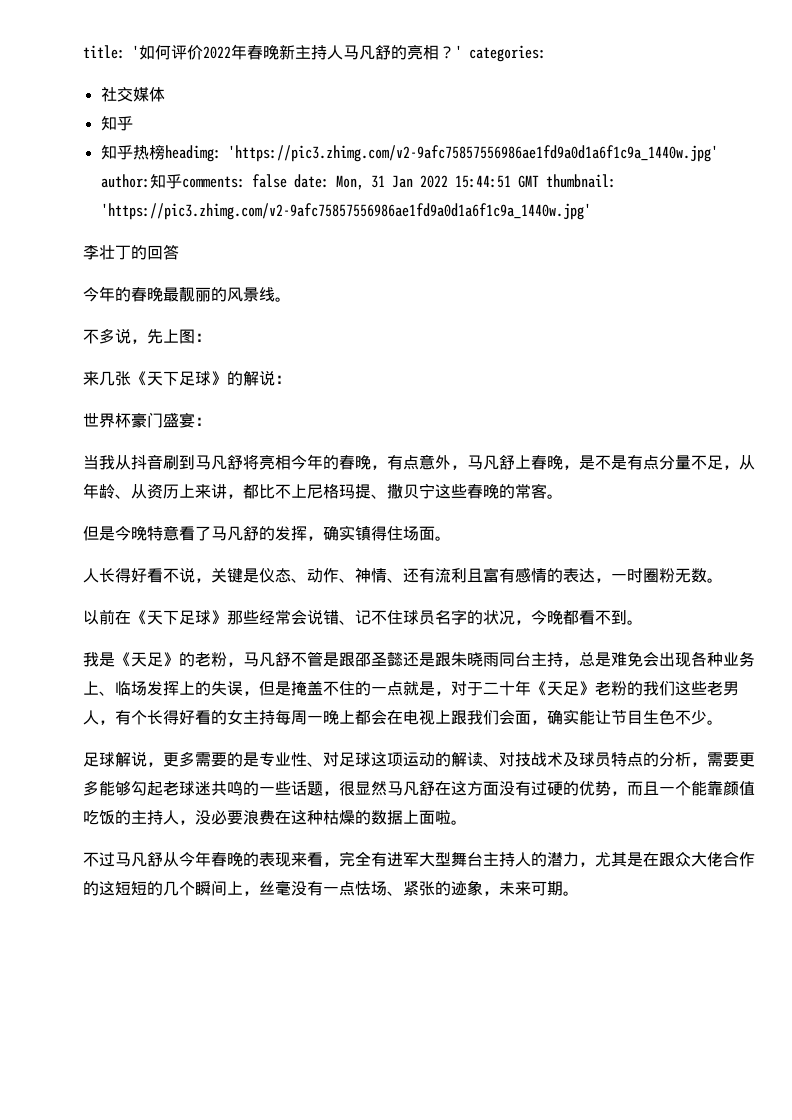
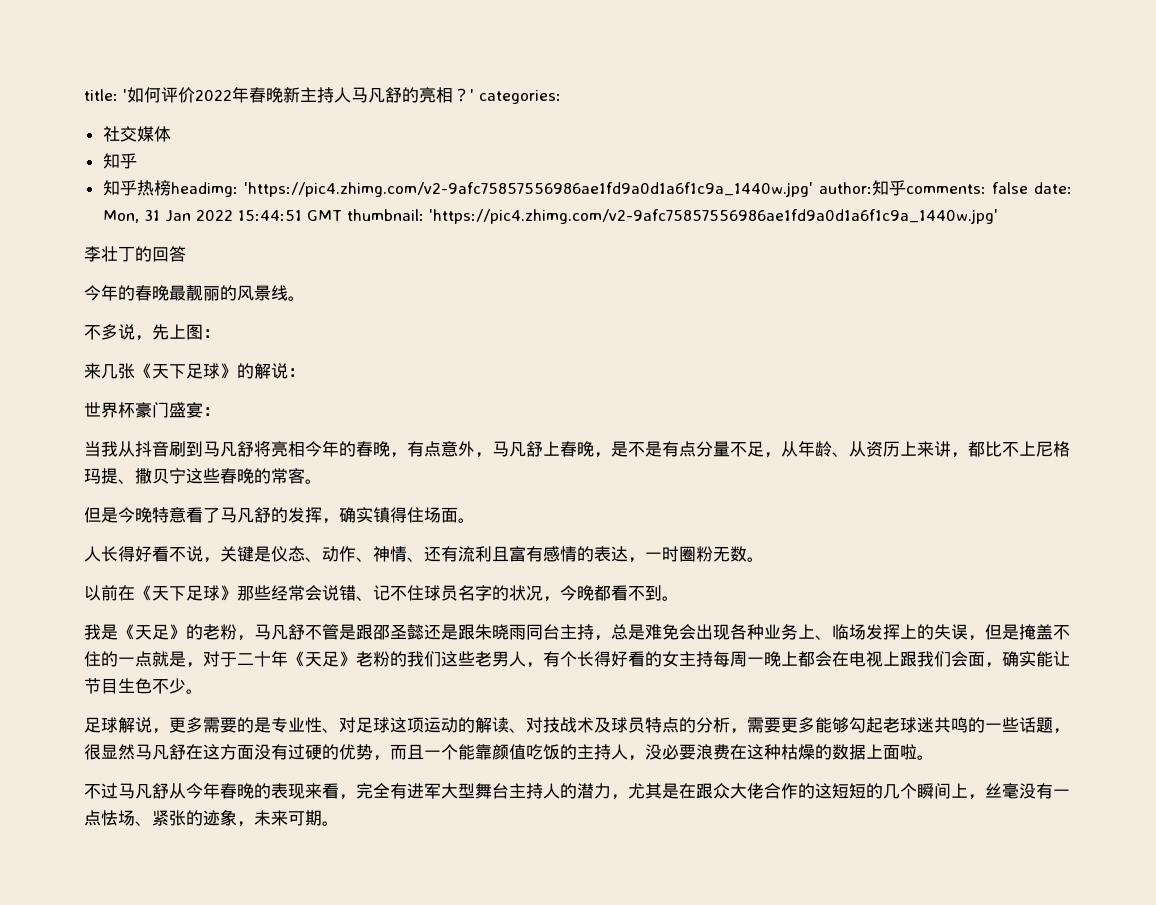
- 知乎热榜headimg: 'https://pic3.zhimg.com/v2-9afc75857556986ae1fd9a0d1a6f1c9a_1440w.jpg' author:知乎comments: false date: Mon, 31 Jan 2022 15:44:51 GMT thumbnail: 'https://pic3.zhimg.com/v2-9afc75857556986ae1fd9a0d1a6f1c9a_1440w.jpg'
+ 知乎热榜headimg: 'https://pic4.zhimg.com/v2-9afc75857556986ae1fd9a0d1a6f1c9a_1440w.jpg' author:知乎comments: false date: Mon, 31 Jan 2022 15:44:51 GMT thumbnail: 'https://pic4.zhimg.com/v2-9afc75857556986ae1fd9a0d1a6f1c9a_1440w.jpg'

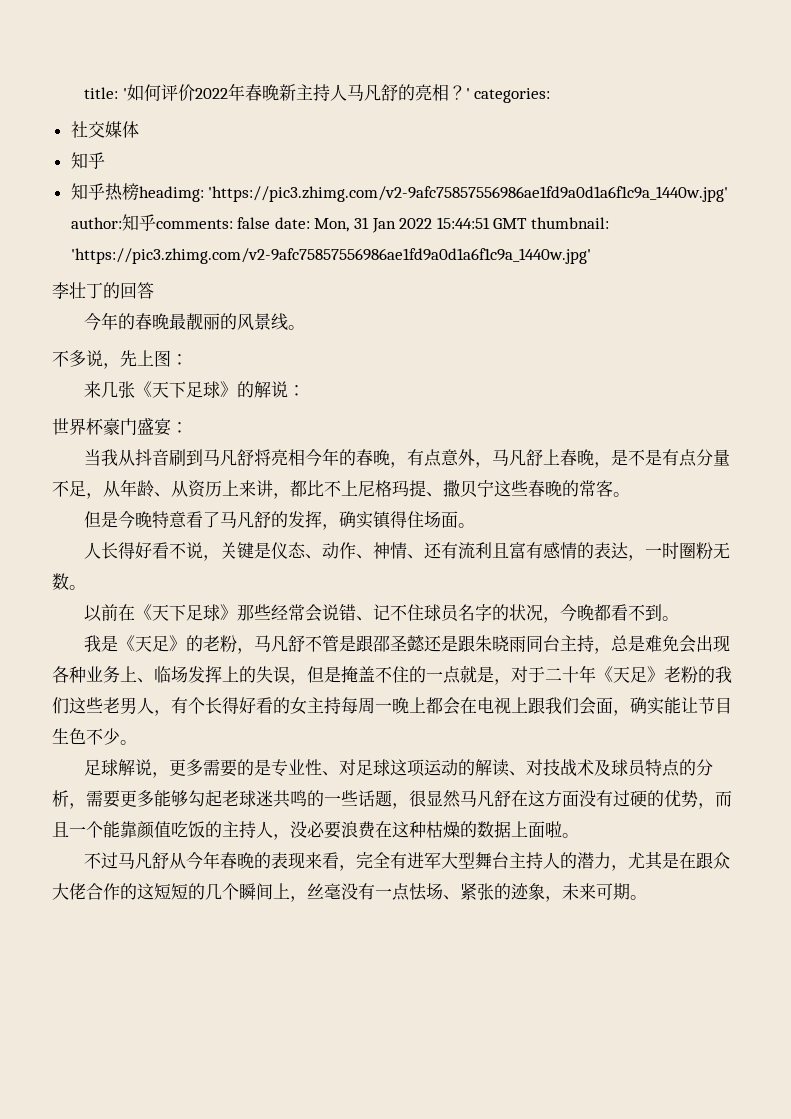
- 知乎热榜headimg: 'https://pic4.zhimg.com/v2-9afc75857556986ae1fd9a0d1a6f1c9a_1440w.jpg' author:知乎comments: false date: Mon, 31 Jan 2022 15:44:51 GMT thumbnail: 'https://pic4.zhimg.com/v2-9afc75857556986ae1fd9a0d1a6f1c9a_1440w.jpg'
+ 知乎热榜headimg: 'https://pic3.zhimg.com/v2-9afc75857556986ae1fd9a0d1a6f1c9a_1440w.jpg' author:知乎comments: false date: Mon, 31 Jan 2022 15:44:51 GMT thumbnail: 'https://pic3.zhimg.com/v2-9afc75857556986ae1fd9a0d1a6f1c9a_1440w.jpg'

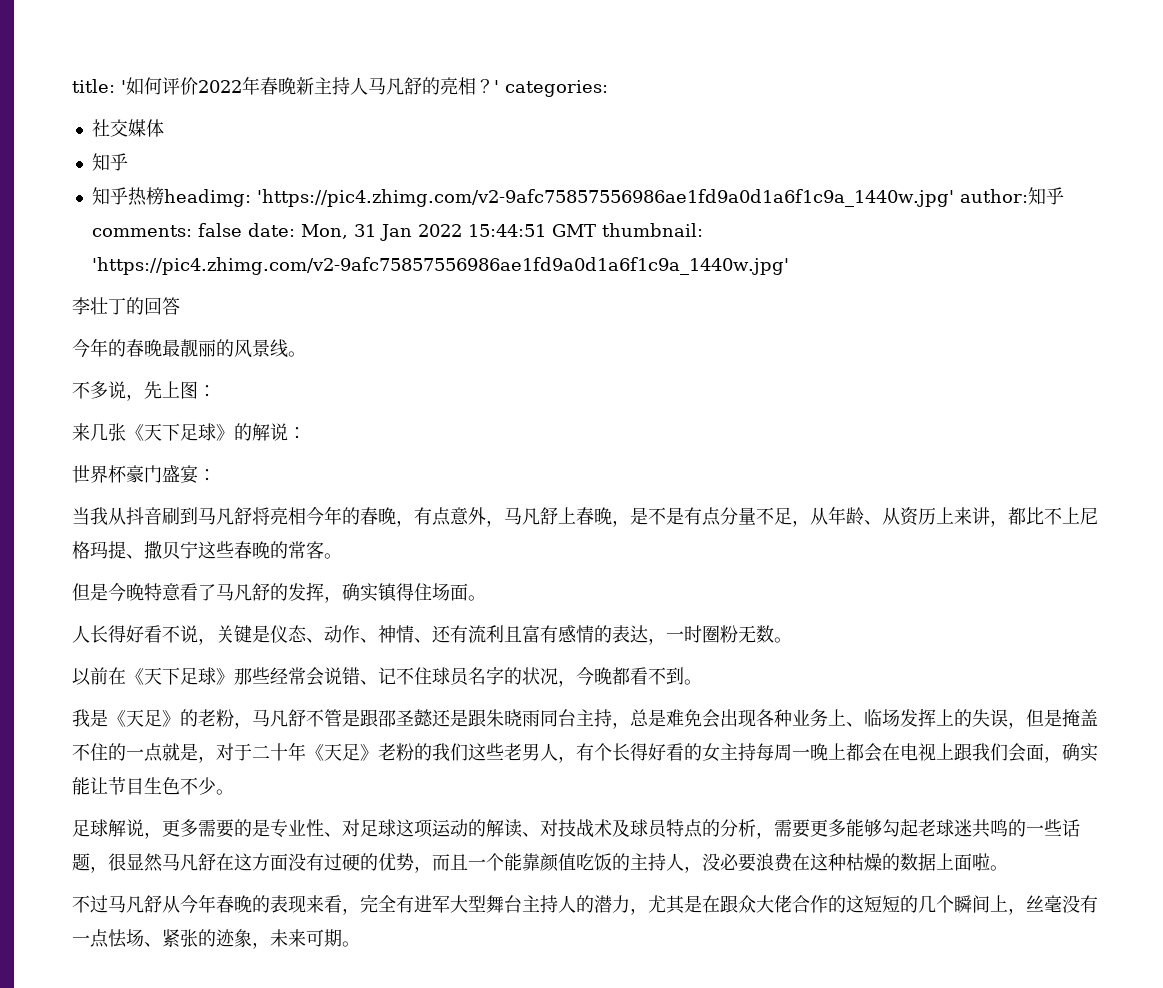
- 知乎热榜headimg: 'https://pic3.zhimg.com/v2-9afc75857556986ae1fd9a0d1a6f1c9a_1440w.jpg' author:知乎comments: false date: Mon, 31 Jan 2022 15:44:51 GMT thumbnail: 'https://pic3.zhimg.com/v2-9afc75857556986ae1fd9a0d1a6f1c9a_1440w.jpg'
+ 知乎热榜headimg: 'https://pic4.zhimg.com/v2-9afc75857556986ae1fd9a0d1a6f1c9a_1440w.jpg' author:知乎comments: false date: Mon, 31 Jan 2022 15:44:51 GMT thumbnail: 'https://pic4.zhimg.com/v2-9afc75857556986ae1fd9a0d1a6f1c9a_1440w.jpg'

